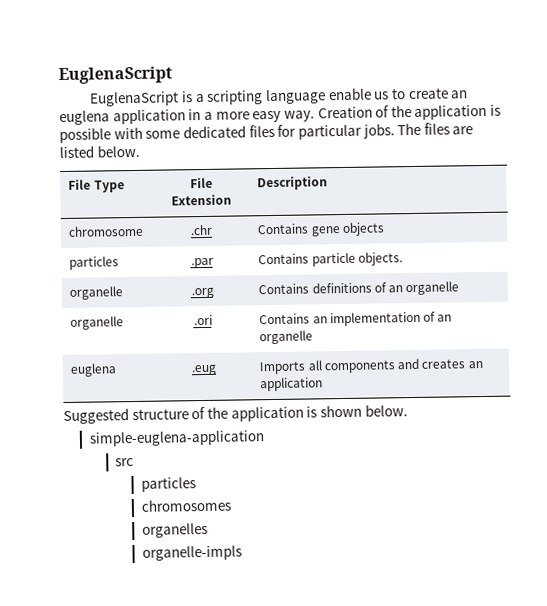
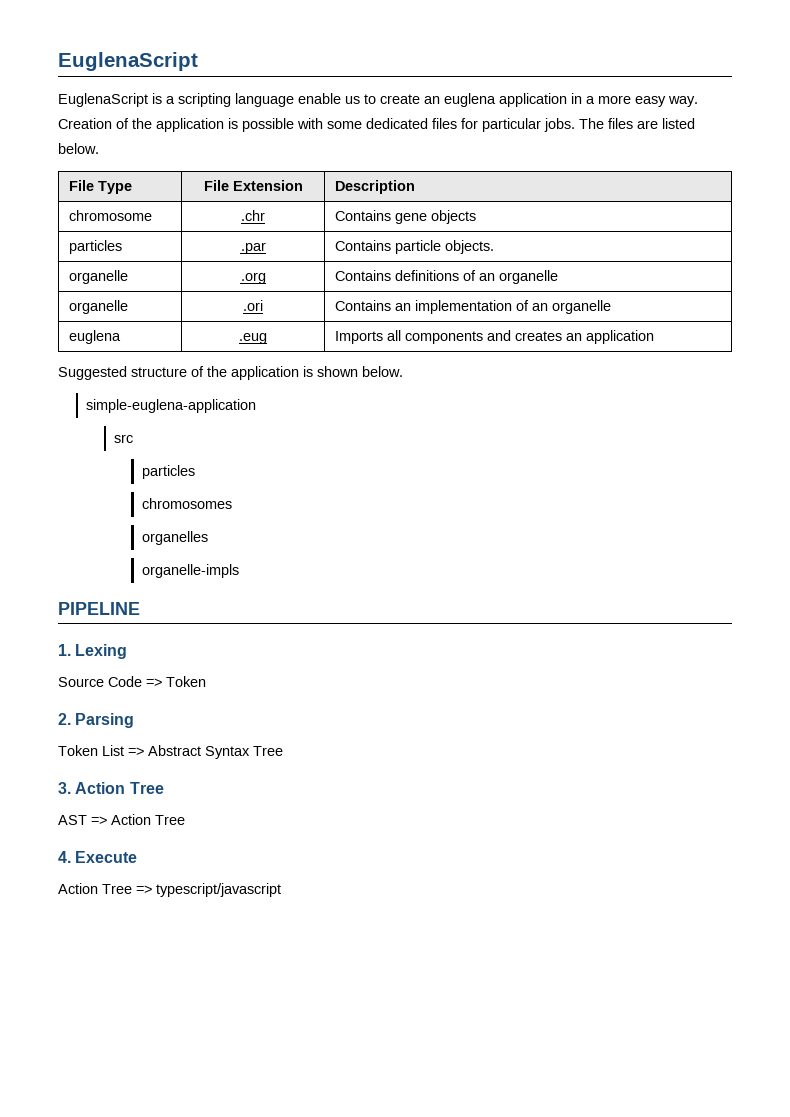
+ PIPELINE
+ 1. Lexing
+ Source Code => Token
+ 2. Parsing
+ Token List => Abstract Syntax Tree
+ 3. Action Tree
+ AST => Action Tree
+ 4. Execute
+ Action Tree => typescript/javascript

